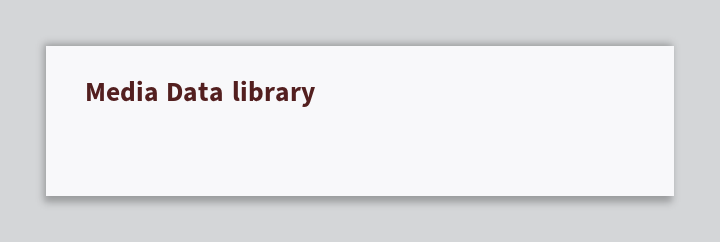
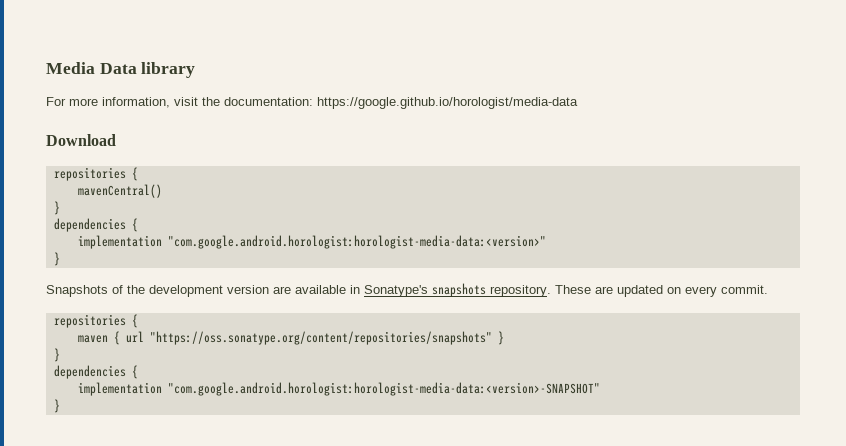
+ For more information, visit the documentation: https://google.github.io/horologist/media-data
+ Download
+ repositories {
+ mavenCentral()
+ }
+ dependencies {
+ implementation "com.google.android.horologist:horologist-media-data:<version>"
+ }
+ Snapshots of the development version are available in Sonatype's snapshots repository. These are updated on every commit.
+ repositories {
+ maven { url "https://oss.sonatype.org/content/repositories/snapshots" }
+ }
+ dependencies {
+ implementation "com.google.android.horologist:horologist-media-data:<version>-SNAPSHOT"
+ }

